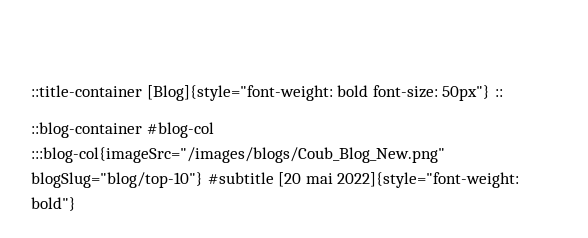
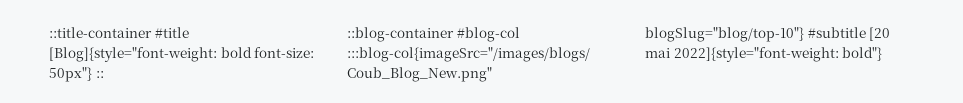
- ::title-container [Blog]{style="font-weight: bold font-size: 50px"} ::
+ ::title-container #title [Blog]{style="font-weight: bold font-size: 50px"} ::

